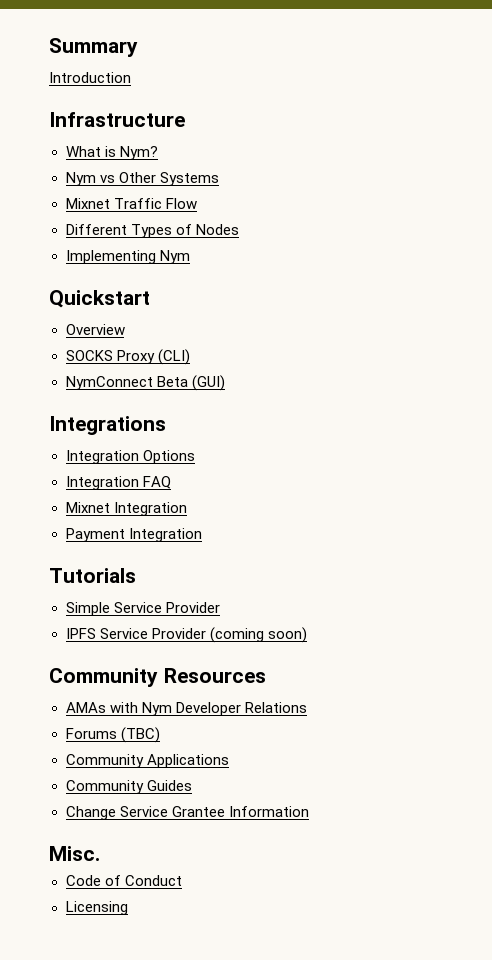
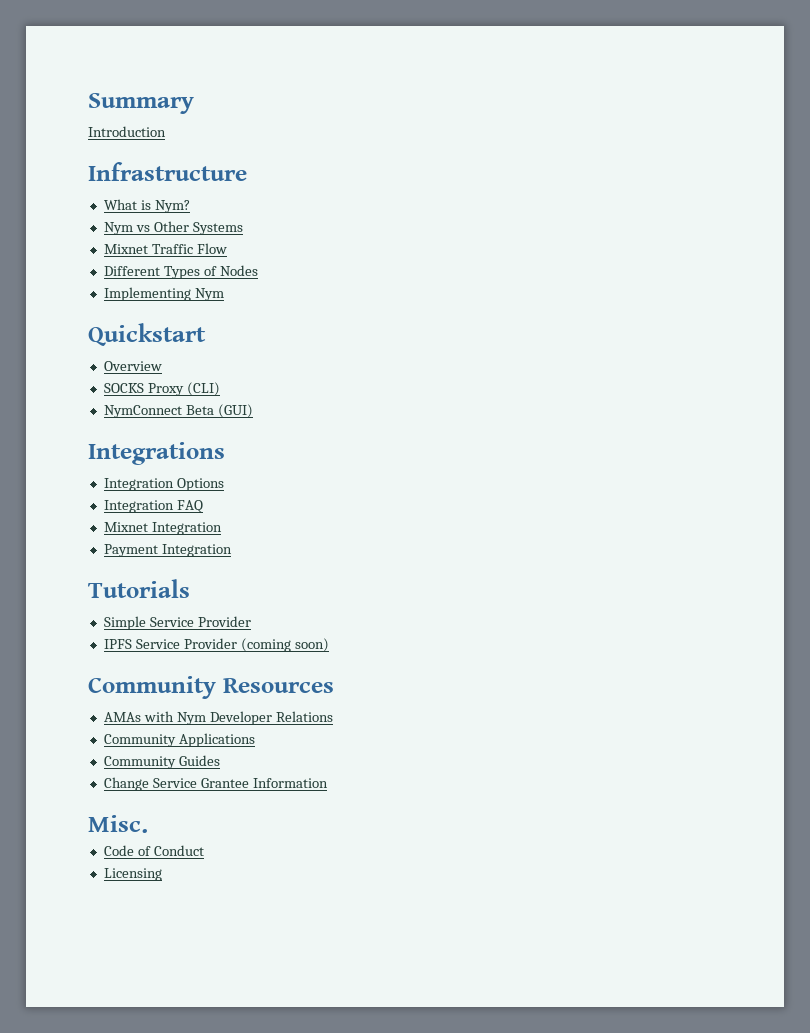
- Forums (TBC)

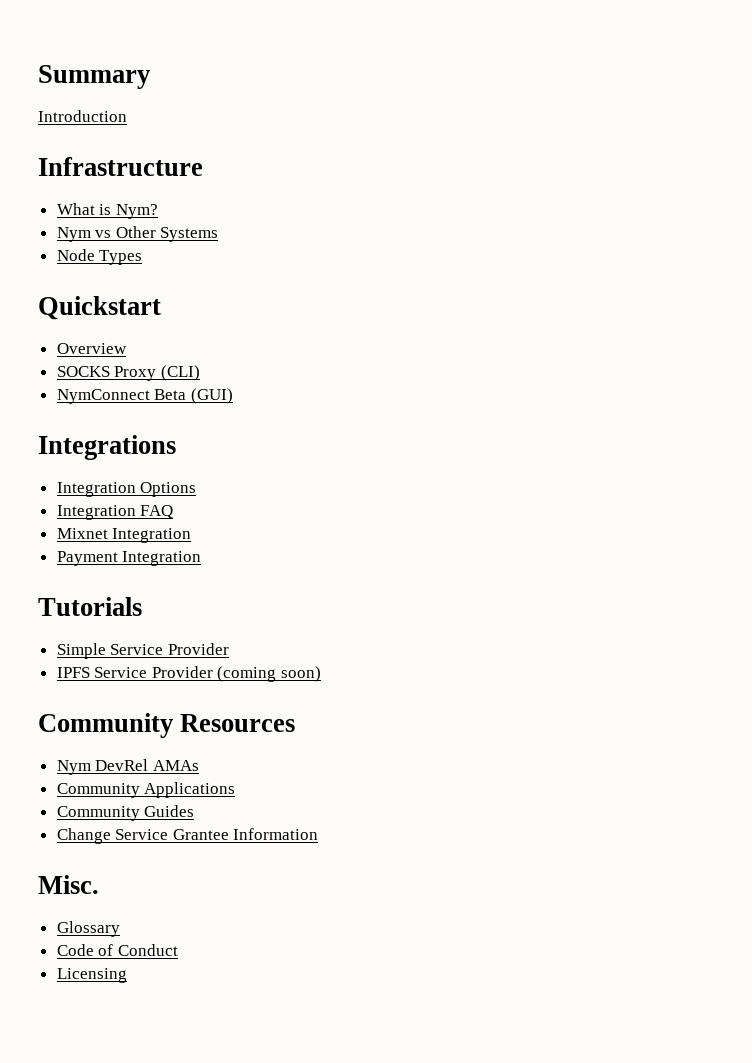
- Mixnet Traffic Flow
- Different Types of Nodes
- Implementing Nym
+ Node Types
- AMAs with Nym Developer Relations
+ Nym DevRel AMAs
+ Glossary

